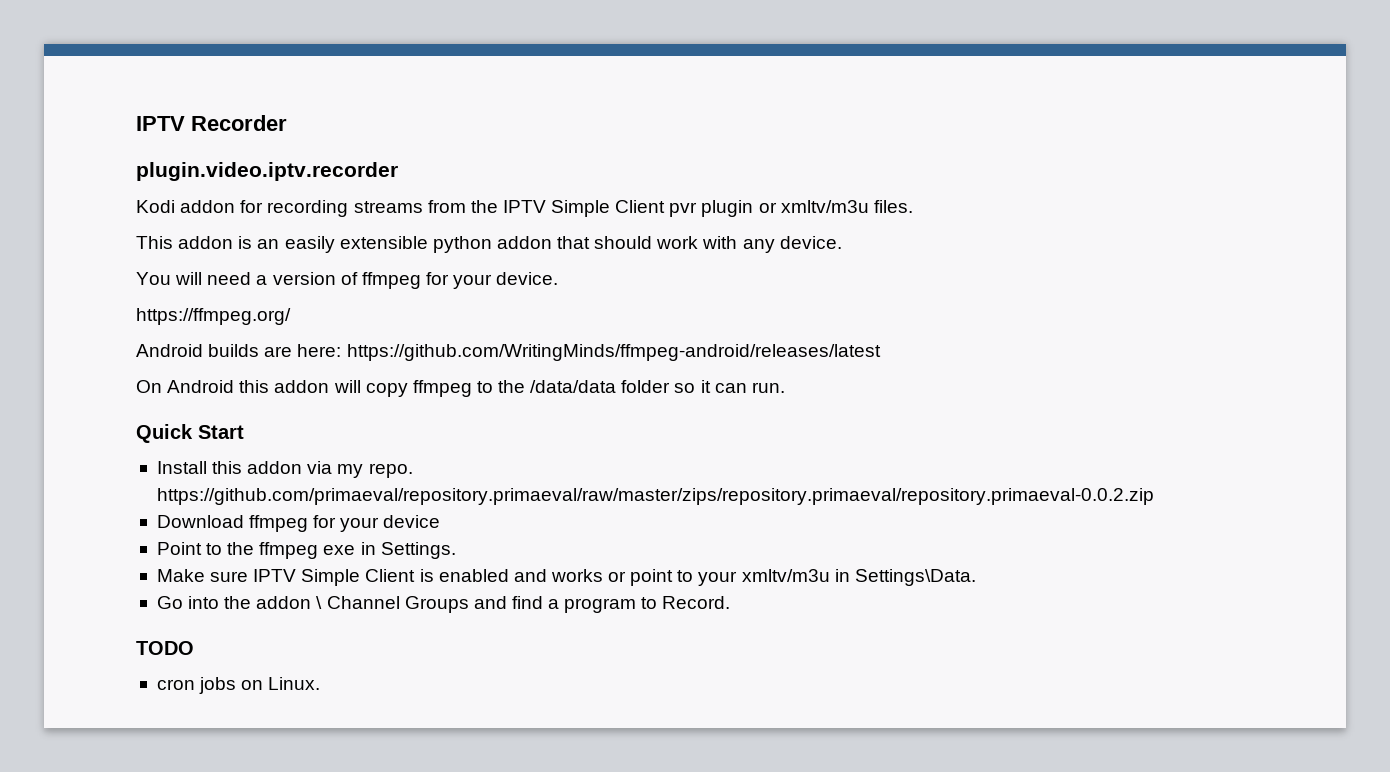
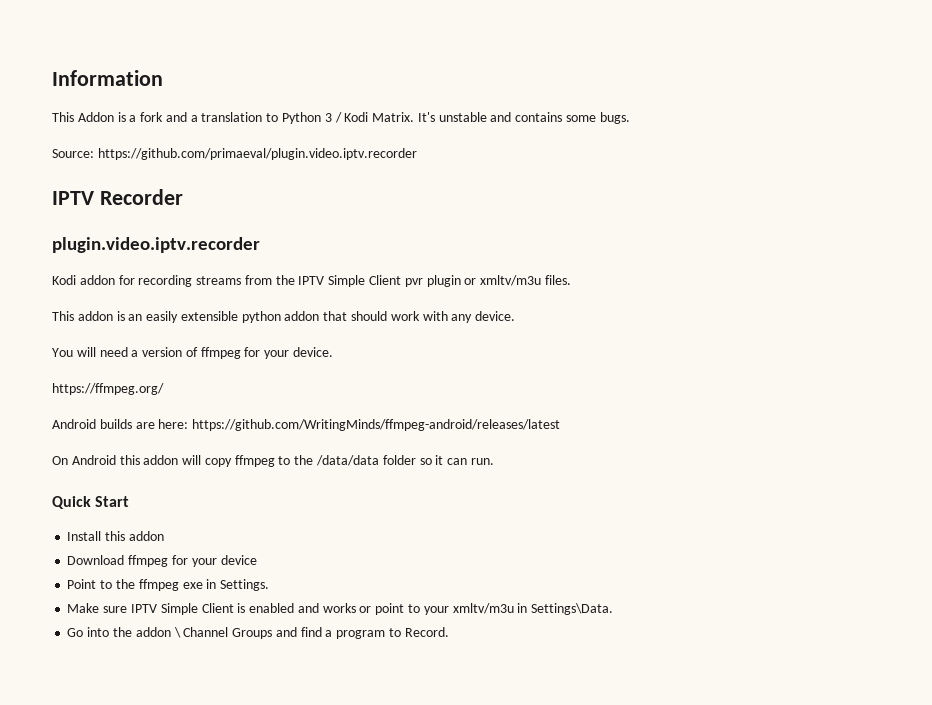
+ Information
+ This Addon is a fork and a translation to Python 3 / Kodi Matrix. It's unstable and contains some bugs.
+ Source: https://github.com/primaeval/plugin.video.iptv.recorder
- Install this addon via my repo. https://github.com/primaeval/repository.primaeval/raw/master/zips/repository.primaeval/repository.primaeval-0.0.2.zip
+ Install this addon
- TODO
- cron jobs on Linux.

